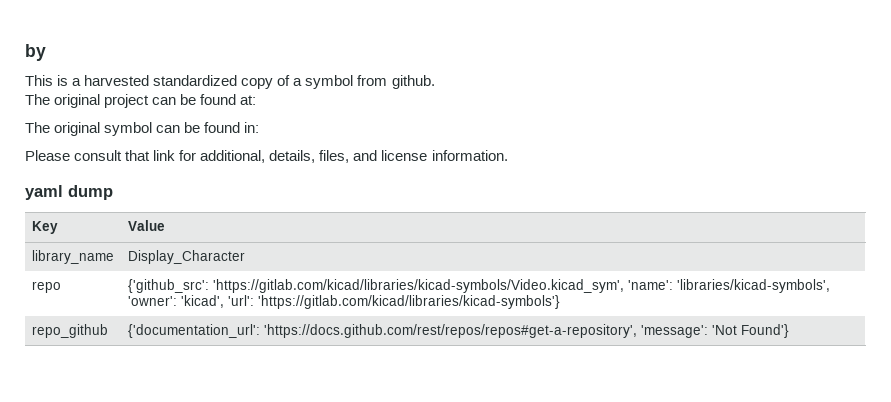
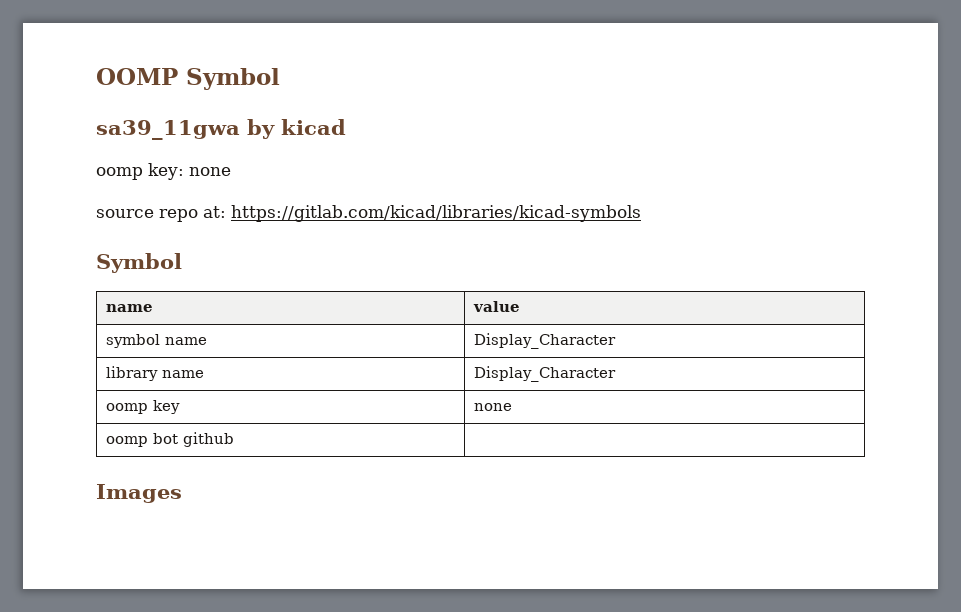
- by
- This is a harvested standardized copy of a symbol from github.
- The original project can be found at:
- The original symbol can be found in:
- Please consult that link for additional, details, files, and license information.
- yaml dump
- Key | Value
- library_name | Display_Character
- repo | {'github_src': 'https://gitlab.com/kicad/libraries/kicad-symbols/Video.kicad_sym', 'name': 'libraries/kicad-symbols', 'owner': 'kicad', 'url': 'https://gitlab.com/kicad/libraries/kicad-symbols'}
- repo_github | {'documentation_url': 'https://docs.github.com/rest/repos/repos#get-a-repository', 'message': 'Not Found'}
+ OOMP Symbol
+ sa39_11gwa by kicad
+ oomp key: none
+ source repo at: https://gitlab.com/kicad/libraries/kicad-symbols
+ Symbol
+ name | value
+ symbol name | Display_Character
+ library name | Display_Character
+ oomp key | none
+ oomp bot github |
+ Images

